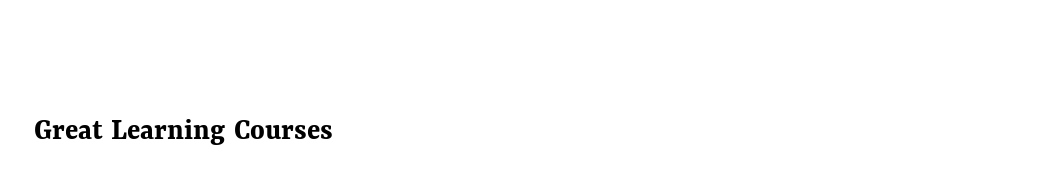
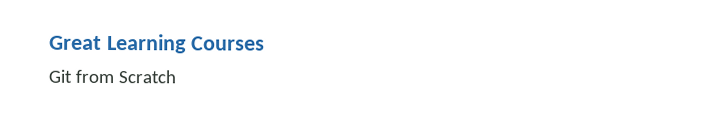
+ Git from Scratch

